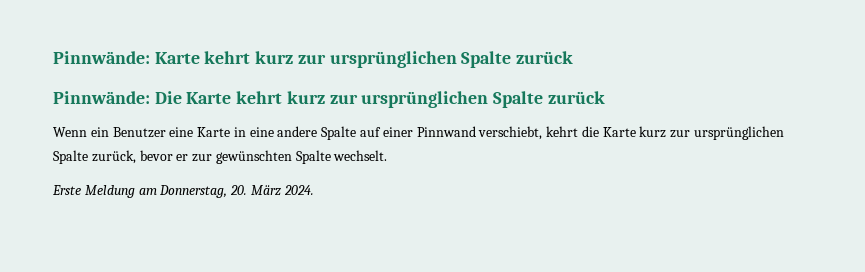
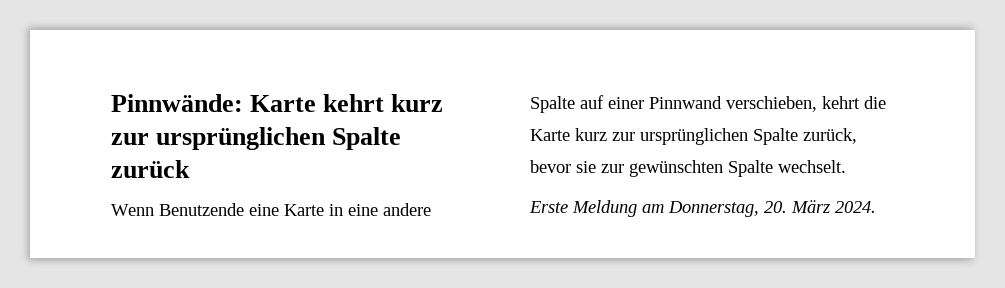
- Pinnwände: Die Karte kehrt kurz zur ursprünglichen Spalte zurück
- Wenn ein Benutzer eine Karte in eine andere Spalte auf einer Pinnwand verschiebt, kehrt die Karte kurz zur ursprünglichen Spalte zurück, bevor er zur gewünschten Spalte wechselt.
+ Wenn Benutzende eine Karte in eine andere Spalte auf einer Pinnwand verschieben, kehrt die Karte kurz zur ursprünglichen Spalte zurück, bevor sie zur gewünschten Spalte wechselt.

